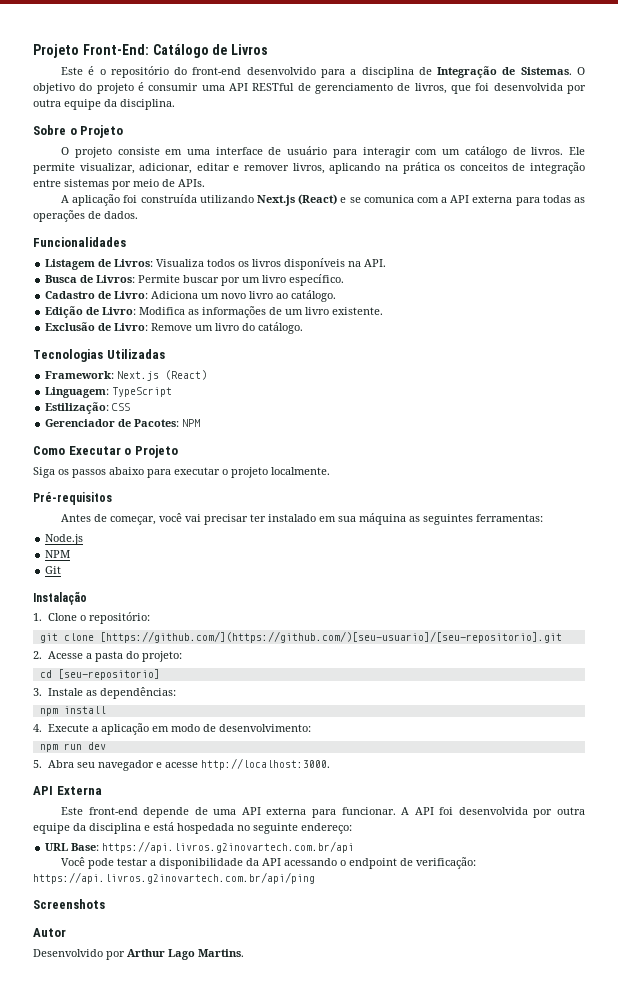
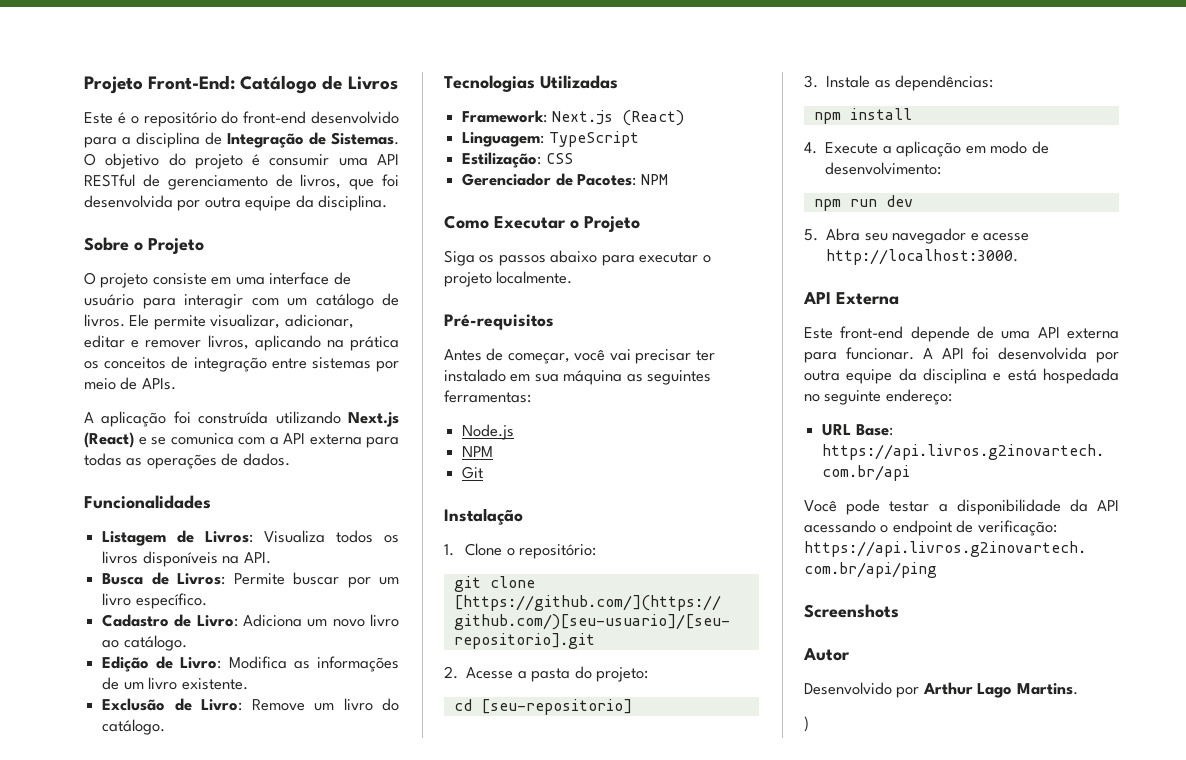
+ )

